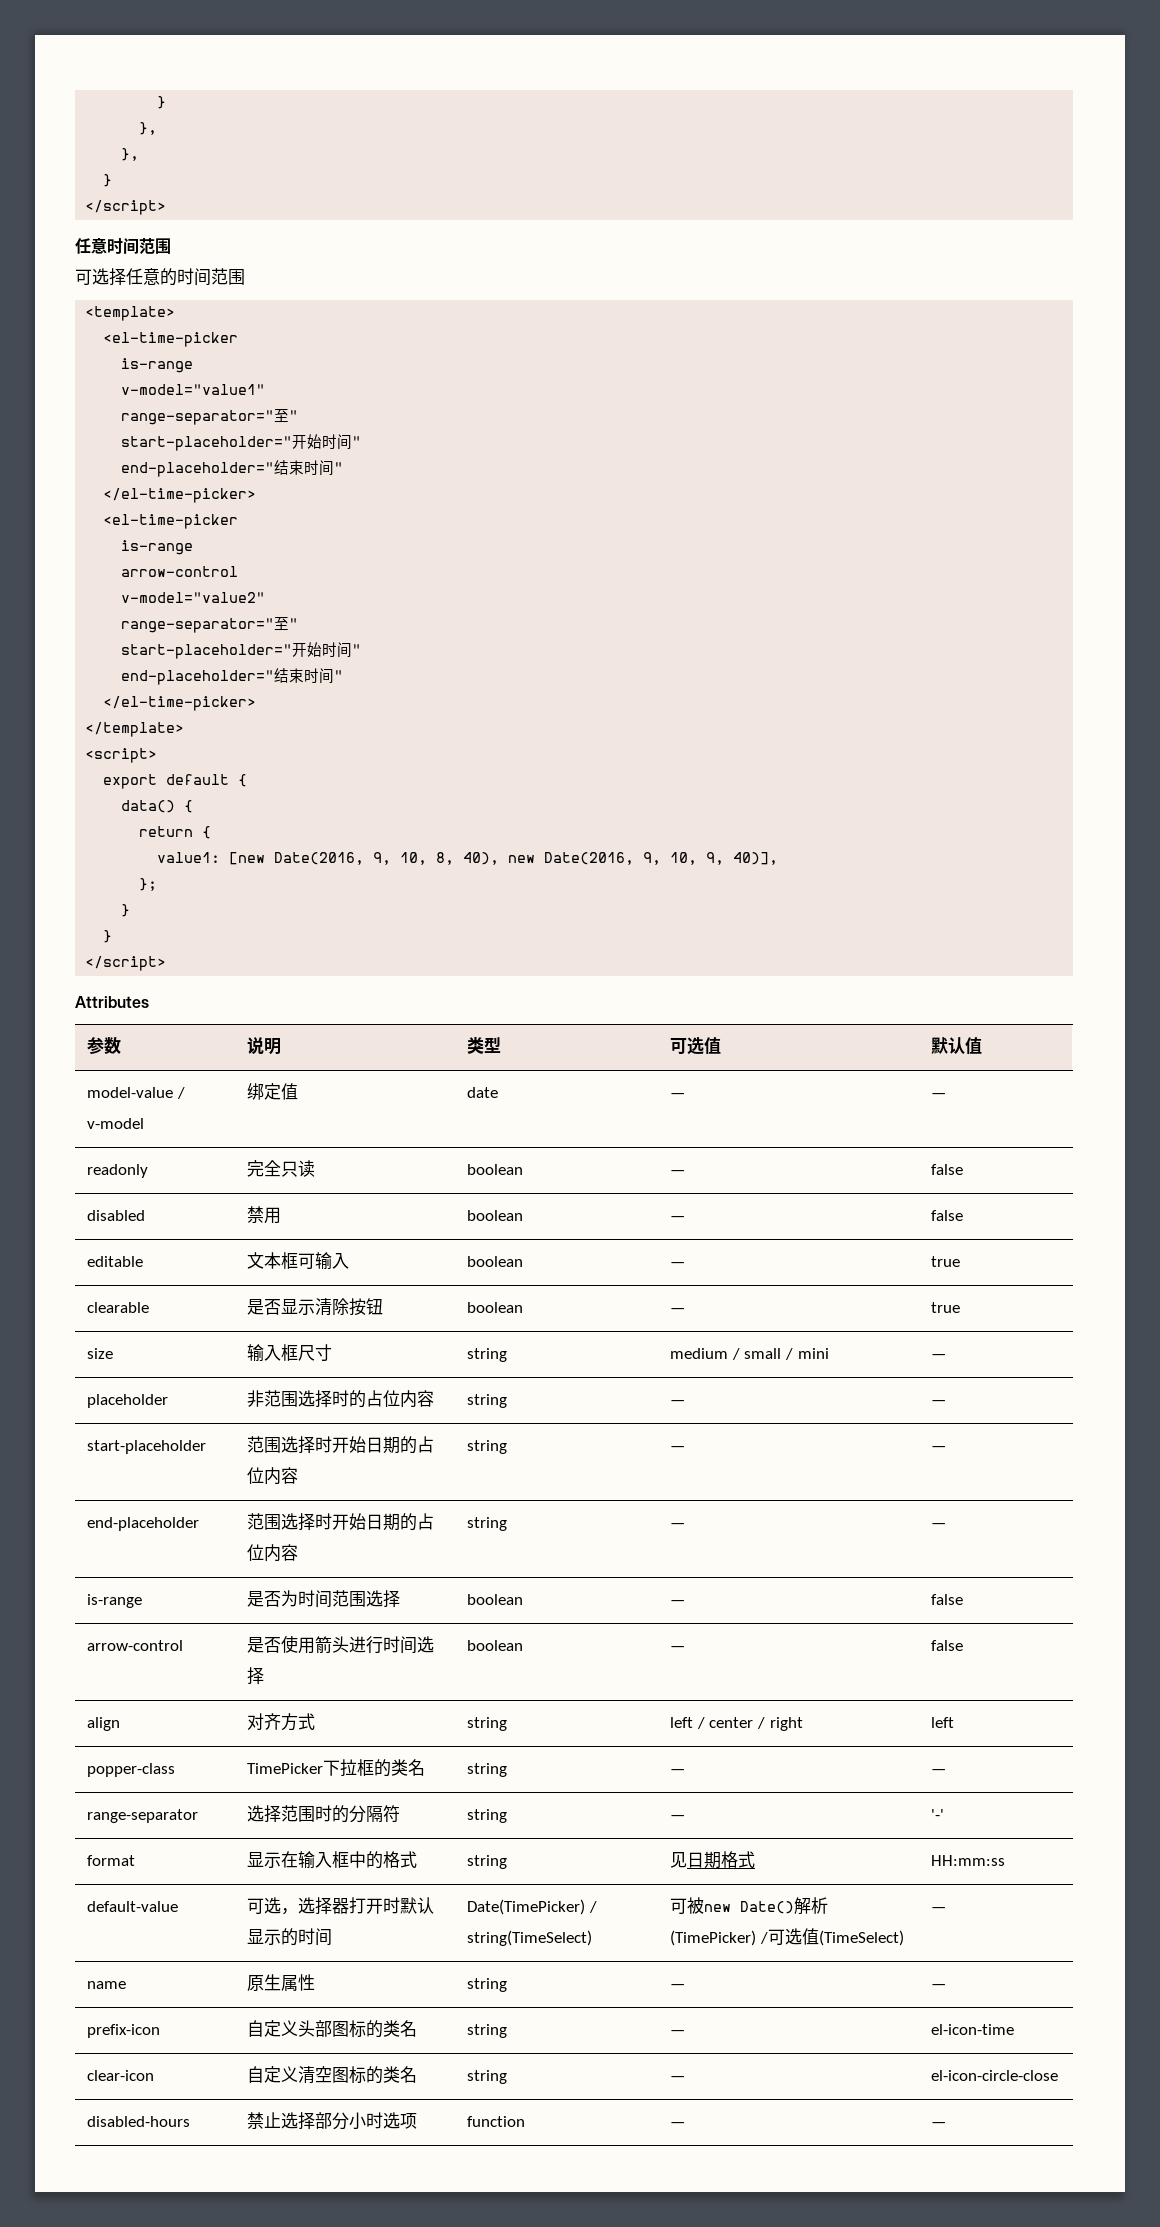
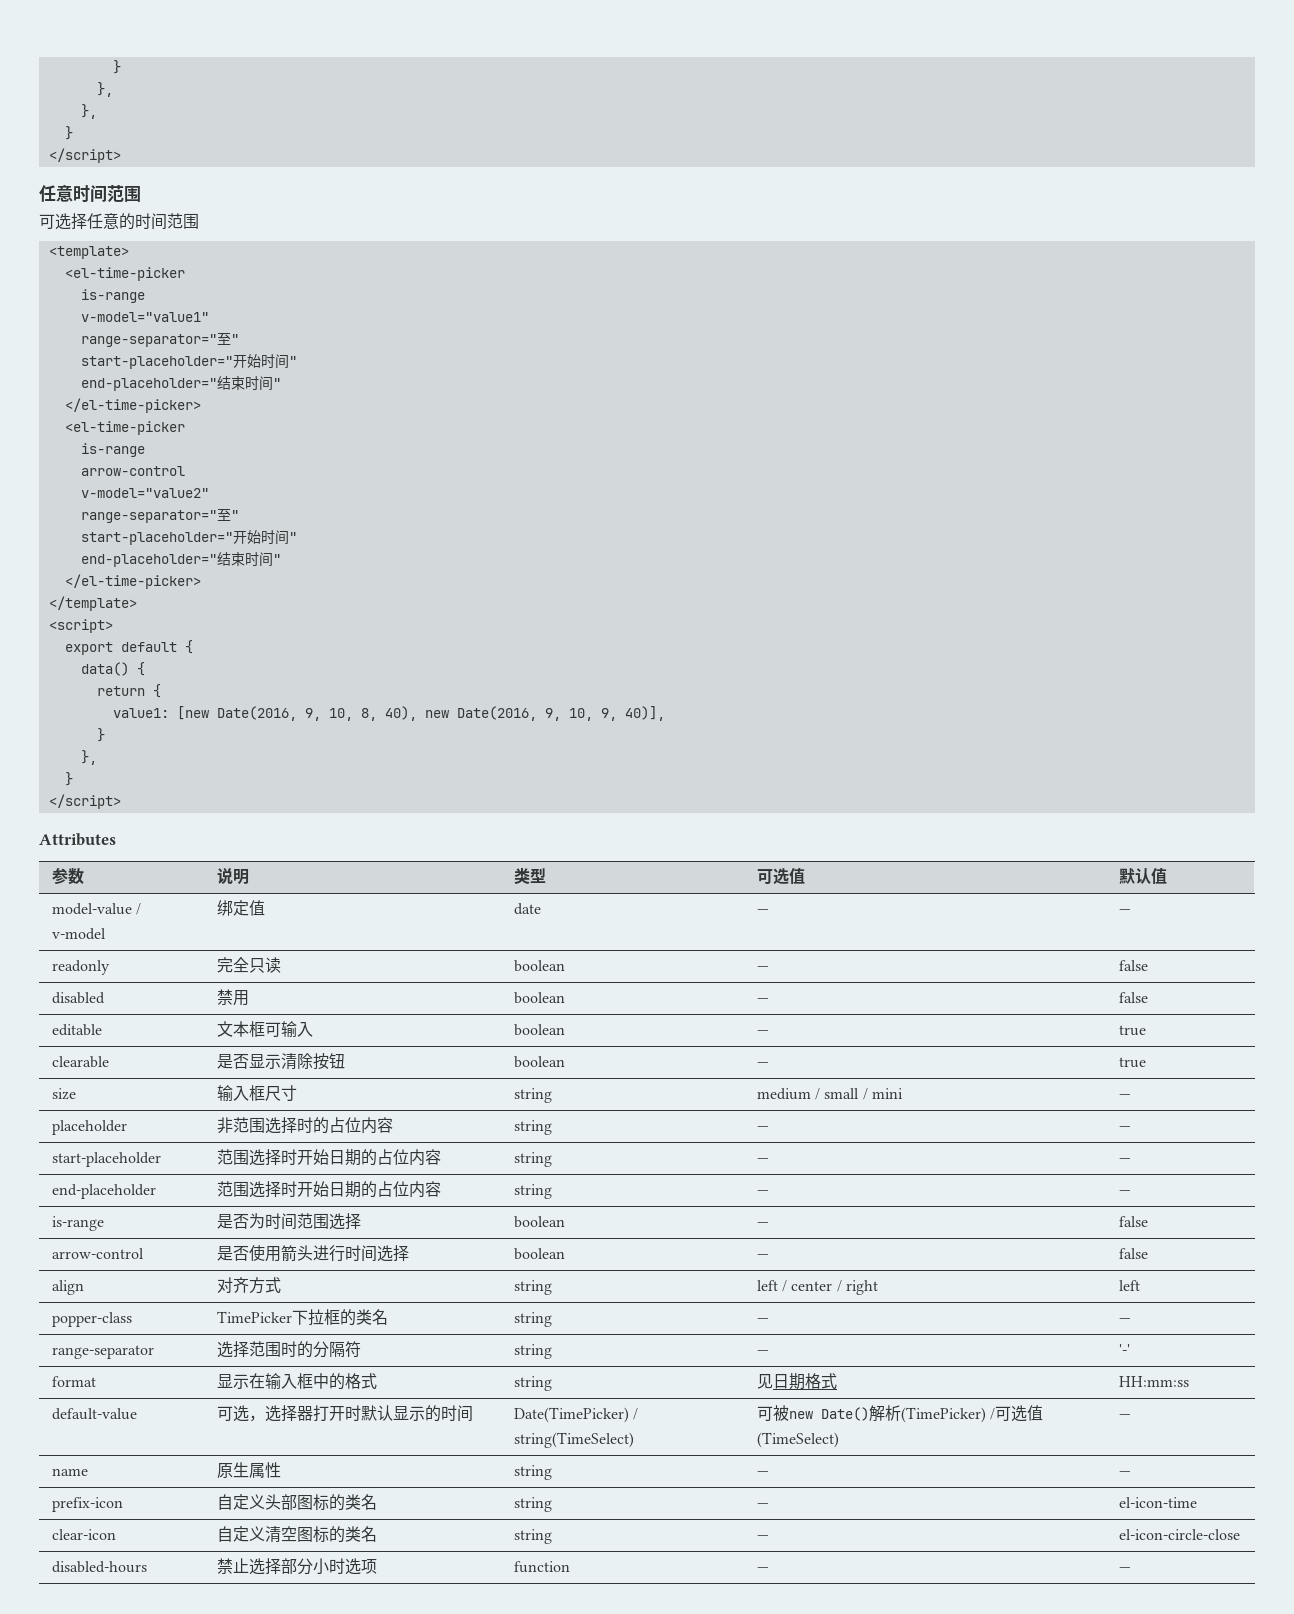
  value1: [new Date(2016, 9, 10, 8, 40), new Date(2016, 9, 10, 9, 40)],
- };
  }
+ },

